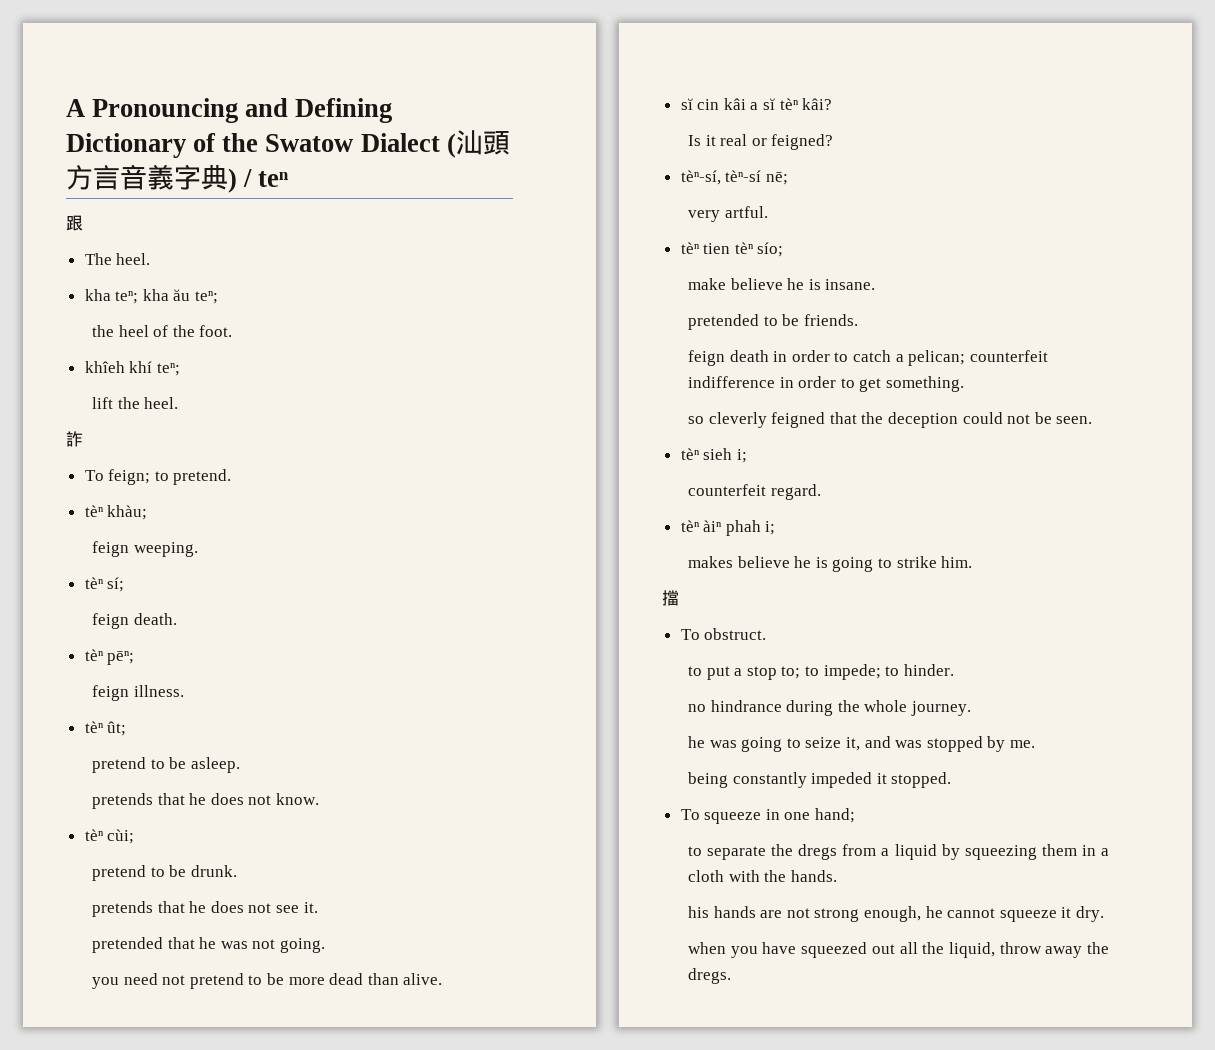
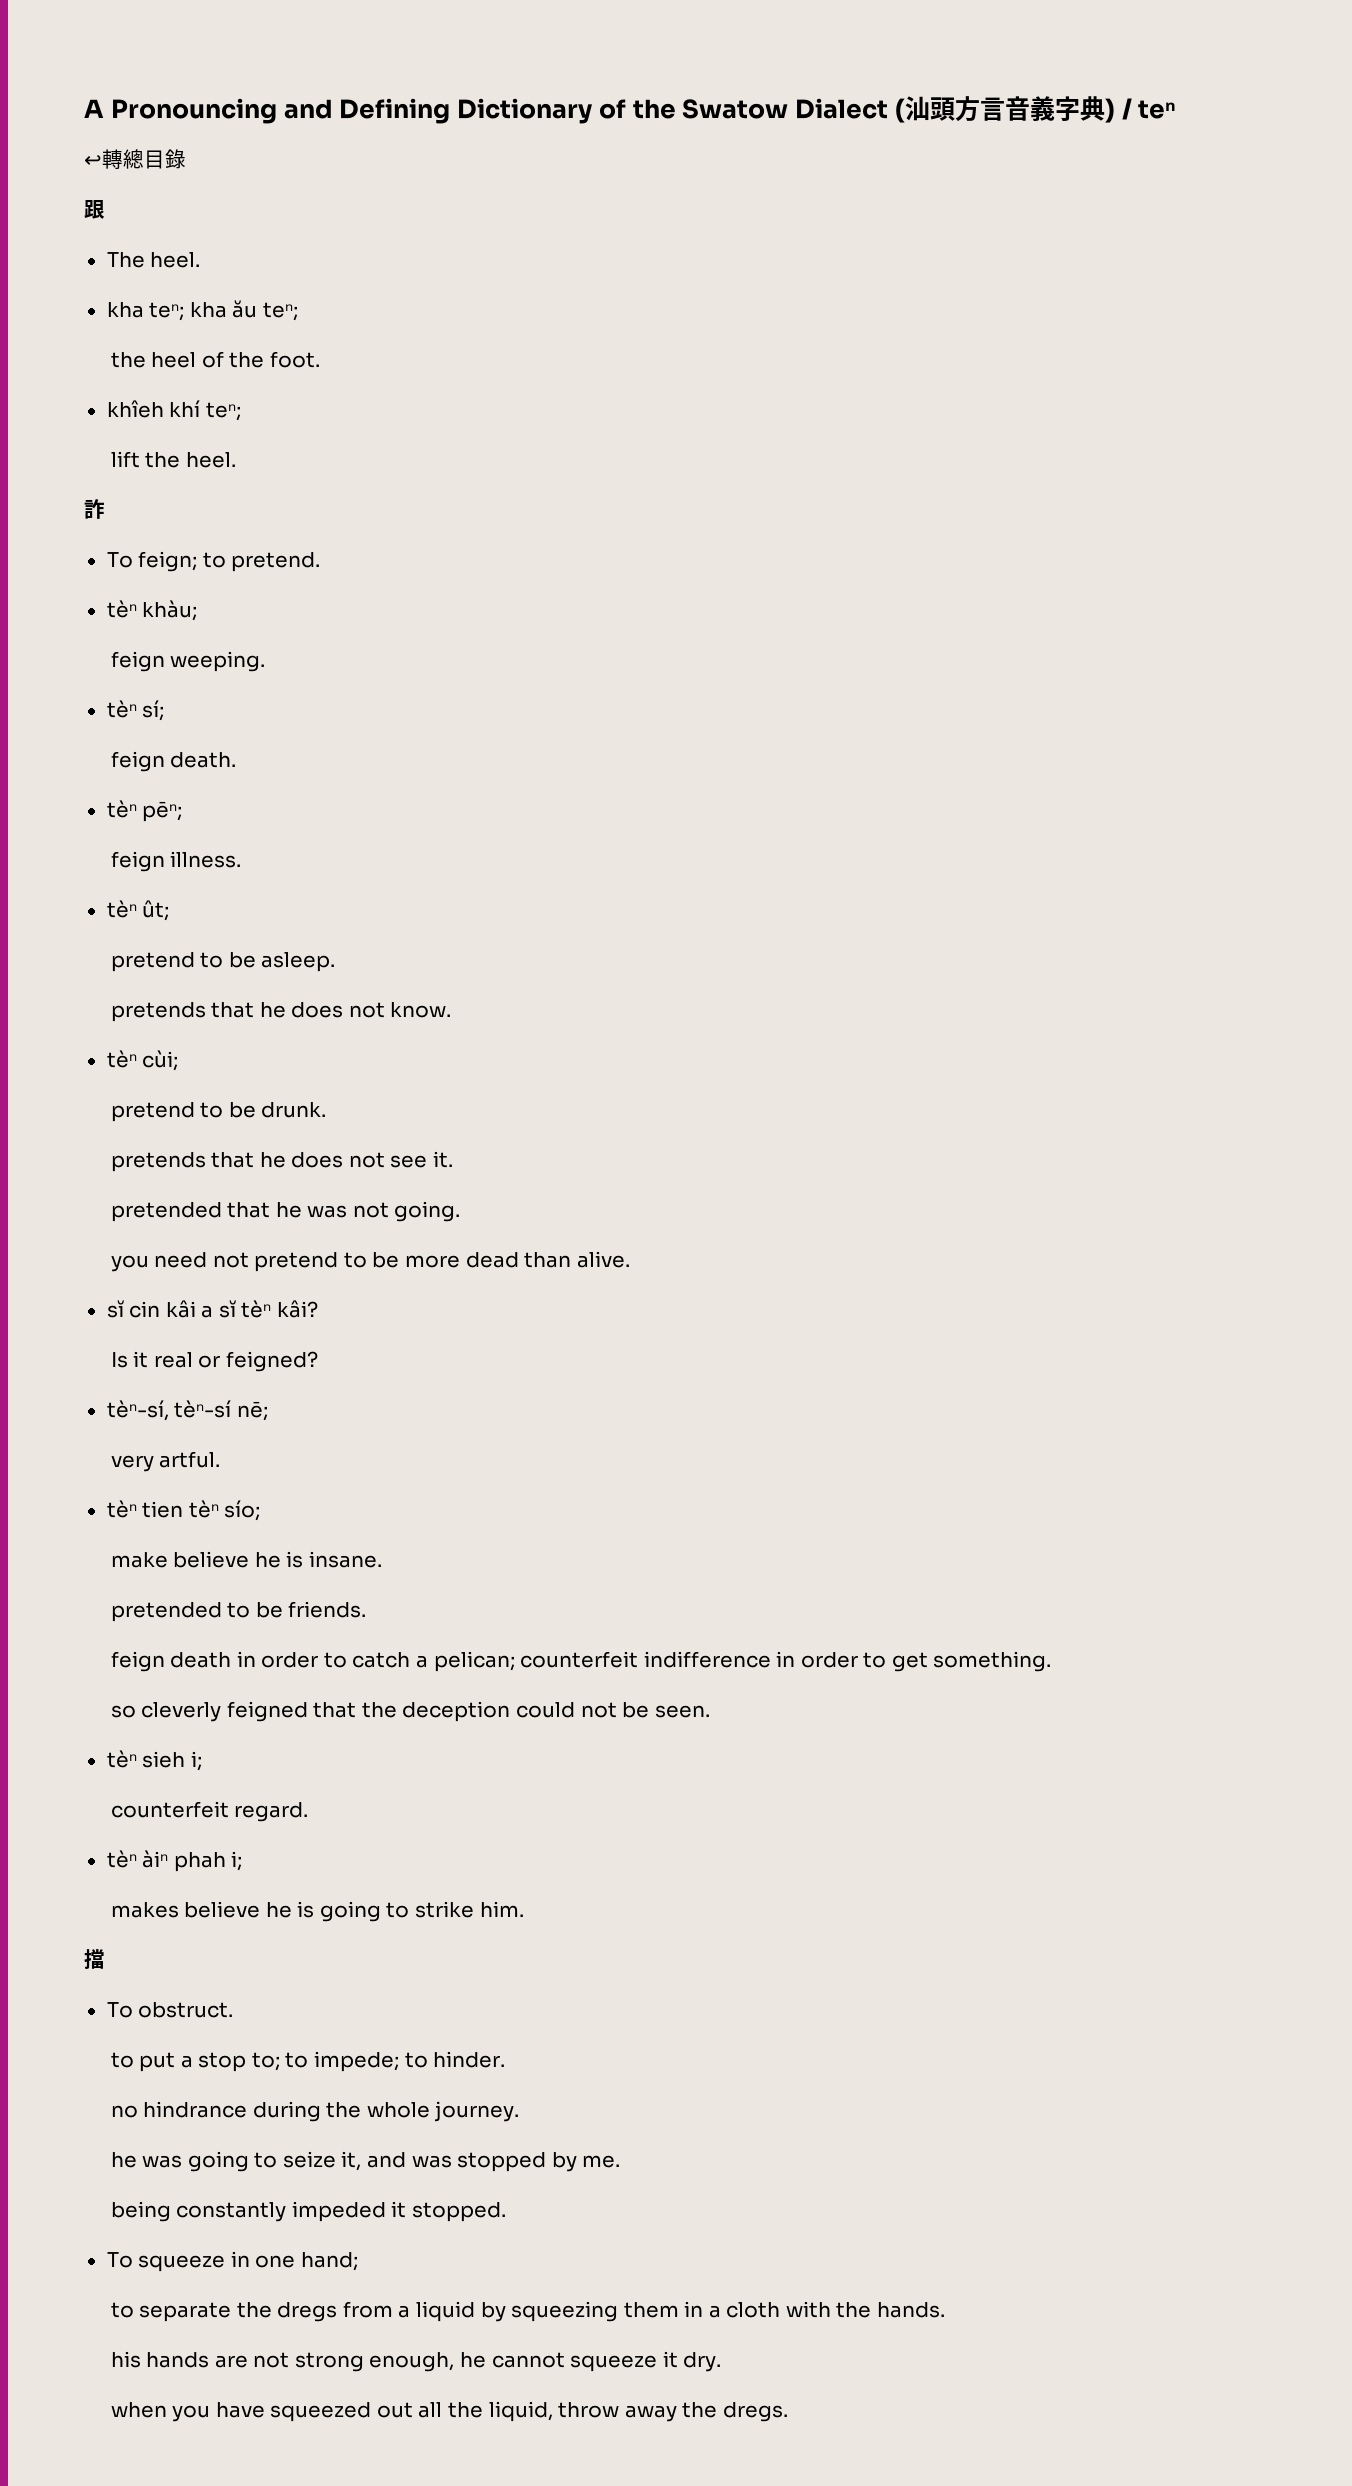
+ ↩轉總目錄

